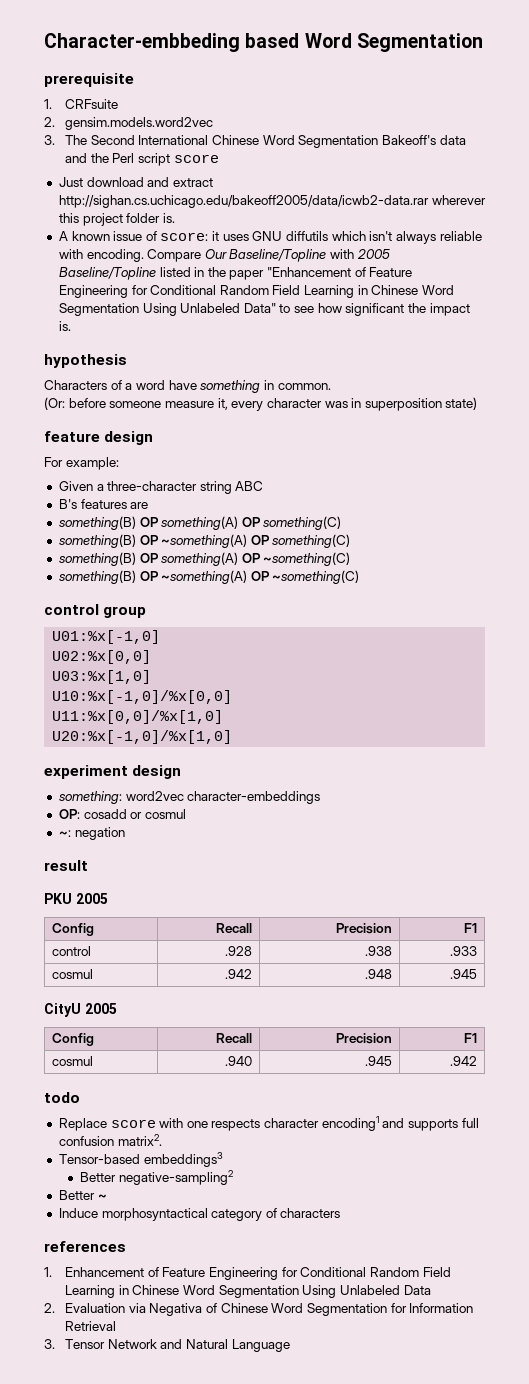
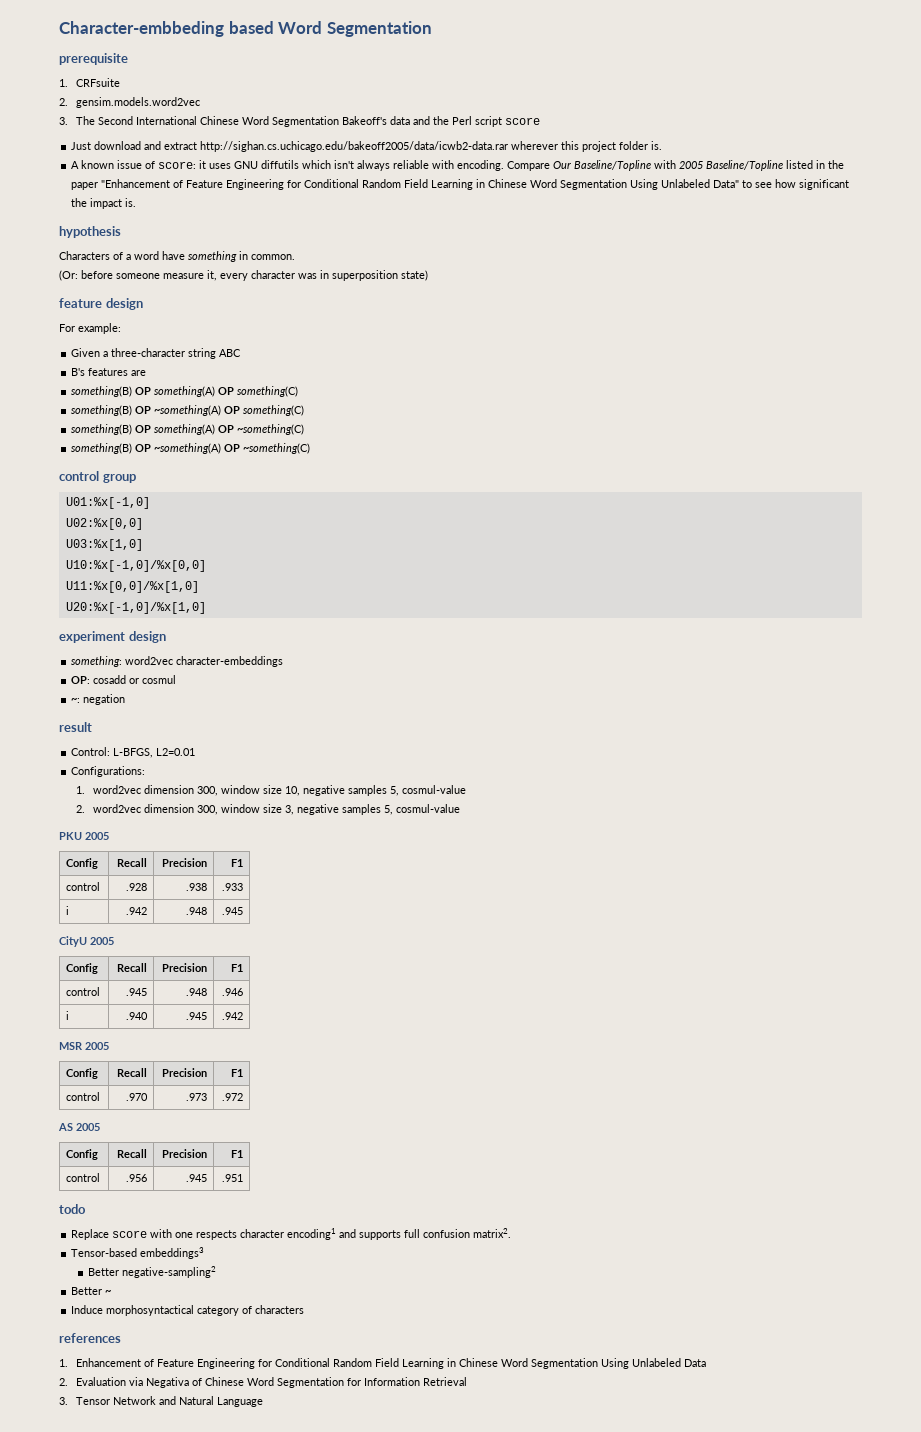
+ Control: L-BFGS, L2=0.01
+ Configurations:
+ 1. word2vec dimension 300, window size 10, negative samples 5, cosmul-value
+ 2. word2vec dimension 300, window size 3, negative samples 5, cosmul-value
- cosmul | .942 | .948 | .945
+ i | .942 | .948 | .945
- cosmul | .940 | .945 | .942
+ control | .945 | .948 | .946
+ i | .940 | .945 | .942
+ MSR 2005
+ Config | Recall | Precision | F1
+ control | .970 | .973 | .972
+ AS 2005
+ Config | Recall | Precision | F1
+ control | .956 | .945 | .951

